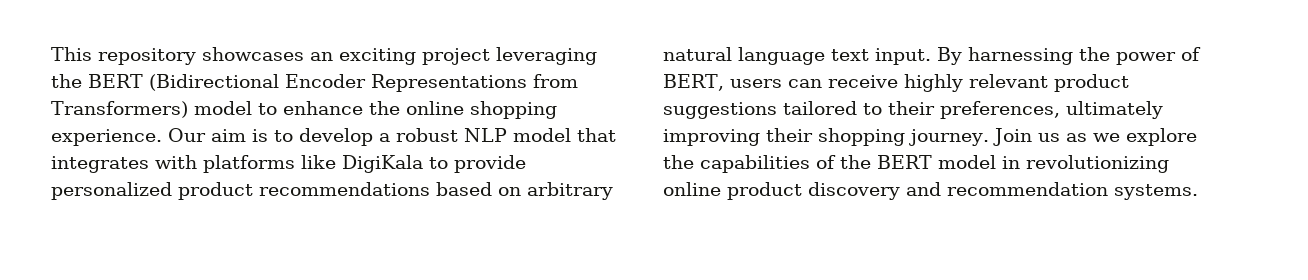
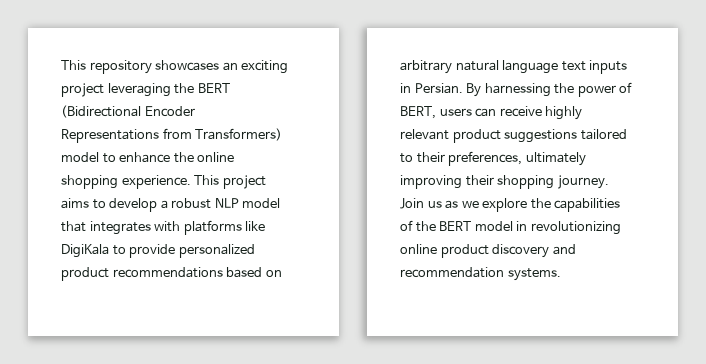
- Our aim is to develop a robust NLP model that integrates with platforms like DigiKala to provide personalized product recommendations based on arbitrary natural language text input.
+ This project aims to develop a robust NLP model that integrates with platforms like DigiKala to provide personalized product recommendations based on arbitrary natural language text inputs in Persian.

